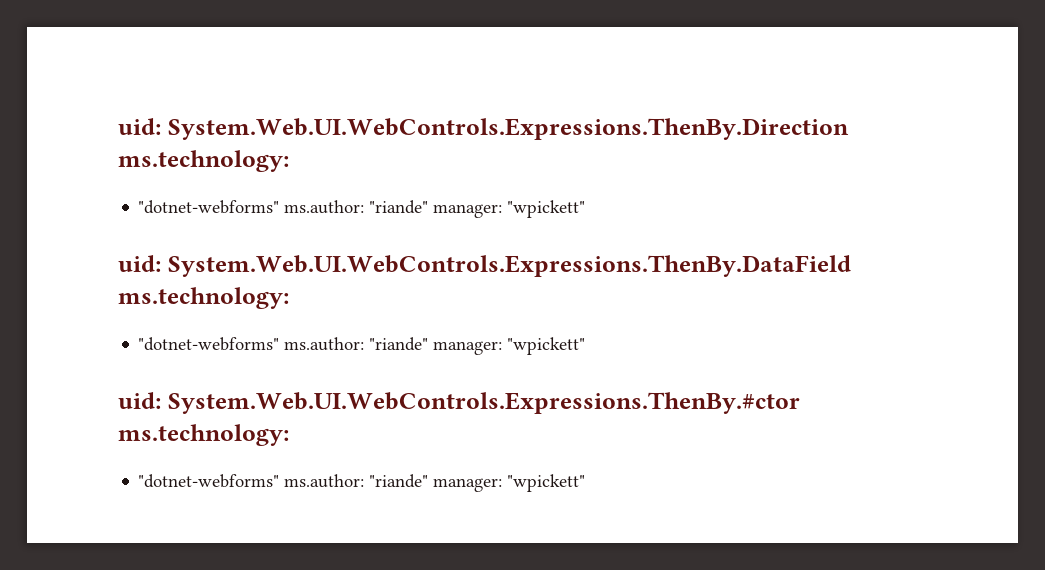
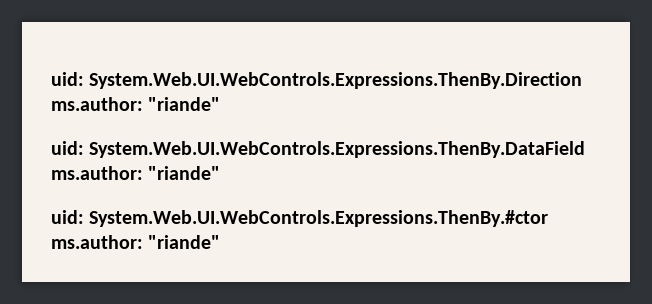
- uid: System.Web.UI.WebControls.Expressions.ThenBy.Direction ms.technology:
- "dotnet-webforms" ms.author: "riande" manager: "wpickett"
+ uid: System.Web.UI.WebControls.Expressions.ThenBy.Direction ms.author: "riande"
- uid: System.Web.UI.WebControls.Expressions.ThenBy.DataField ms.technology:
- "dotnet-webforms" ms.author: "riande" manager: "wpickett"
+ uid: System.Web.UI.WebControls.Expressions.ThenBy.DataField ms.author: "riande"
- uid: System.Web.UI.WebControls.Expressions.ThenBy.#ctor ms.technology:
- "dotnet-webforms" ms.author: "riande" manager: "wpickett"
+ uid: System.Web.UI.WebControls.Expressions.ThenBy.#ctor ms.author: "riande"

